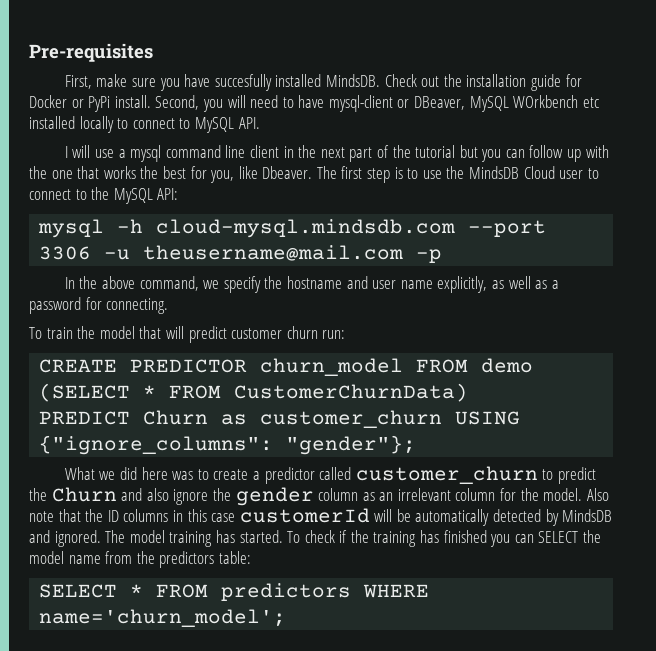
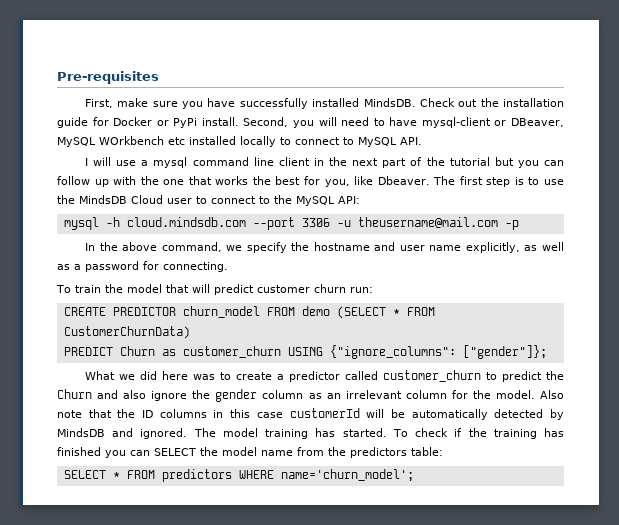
- First, make sure you have succesfully installed MindsDB.
+ First, make sure you have successfully installed MindsDB.
- mysql -h cloud-mysql.mindsdb.com --port 3306 -u theusername@mail.com -p
+ mysql -h cloud.mindsdb.com --port 3306 -u theusername@mail.com -p
- PREDICT Churn as customer_churn USING {"ignore_columns": "gender"};
+ PREDICT Churn as customer_churn USING {"ignore_columns": ["gender"]};

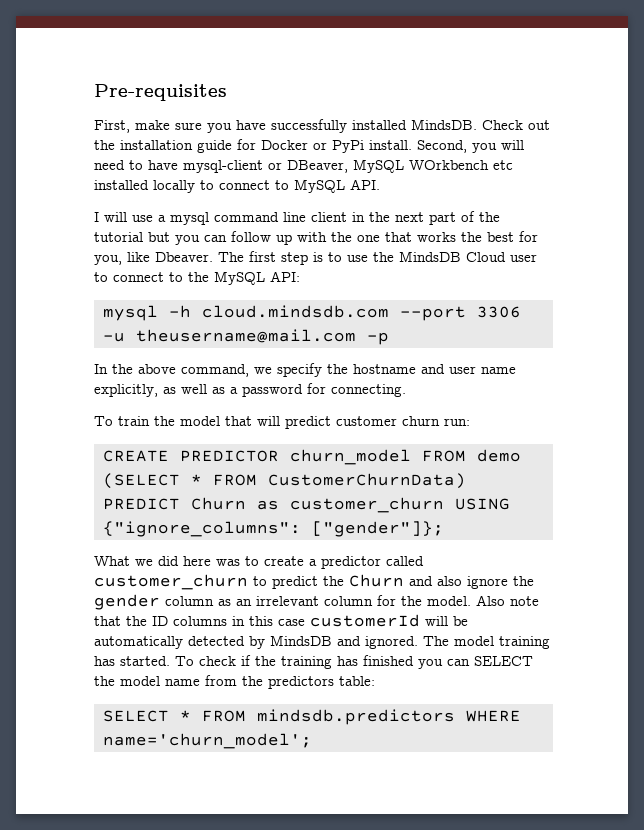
- SELECT * FROM predictors WHERE name='churn_model';
+ SELECT * FROM mindsdb.predictors WHERE name='churn_model';

